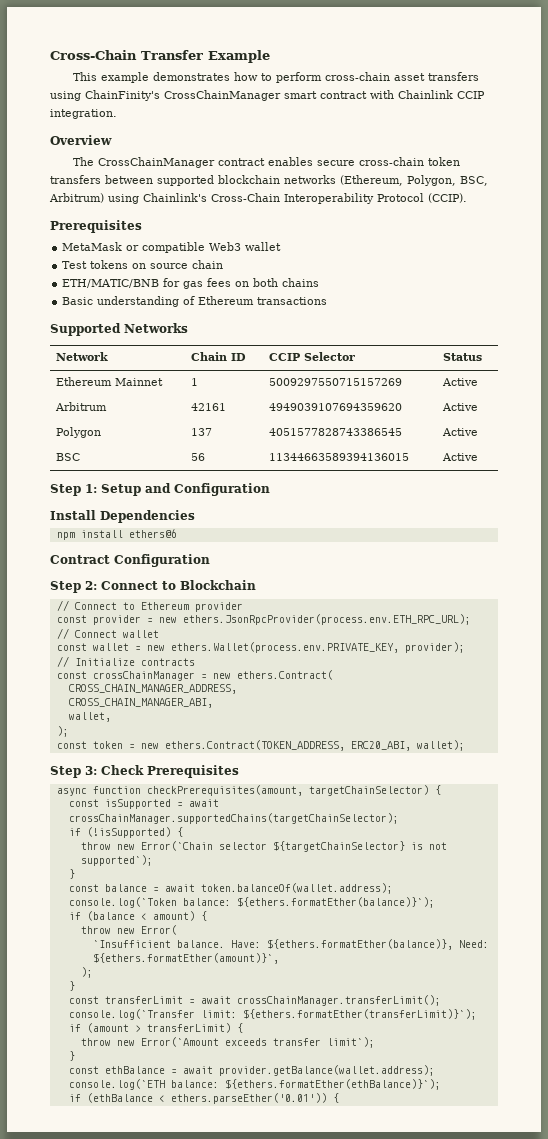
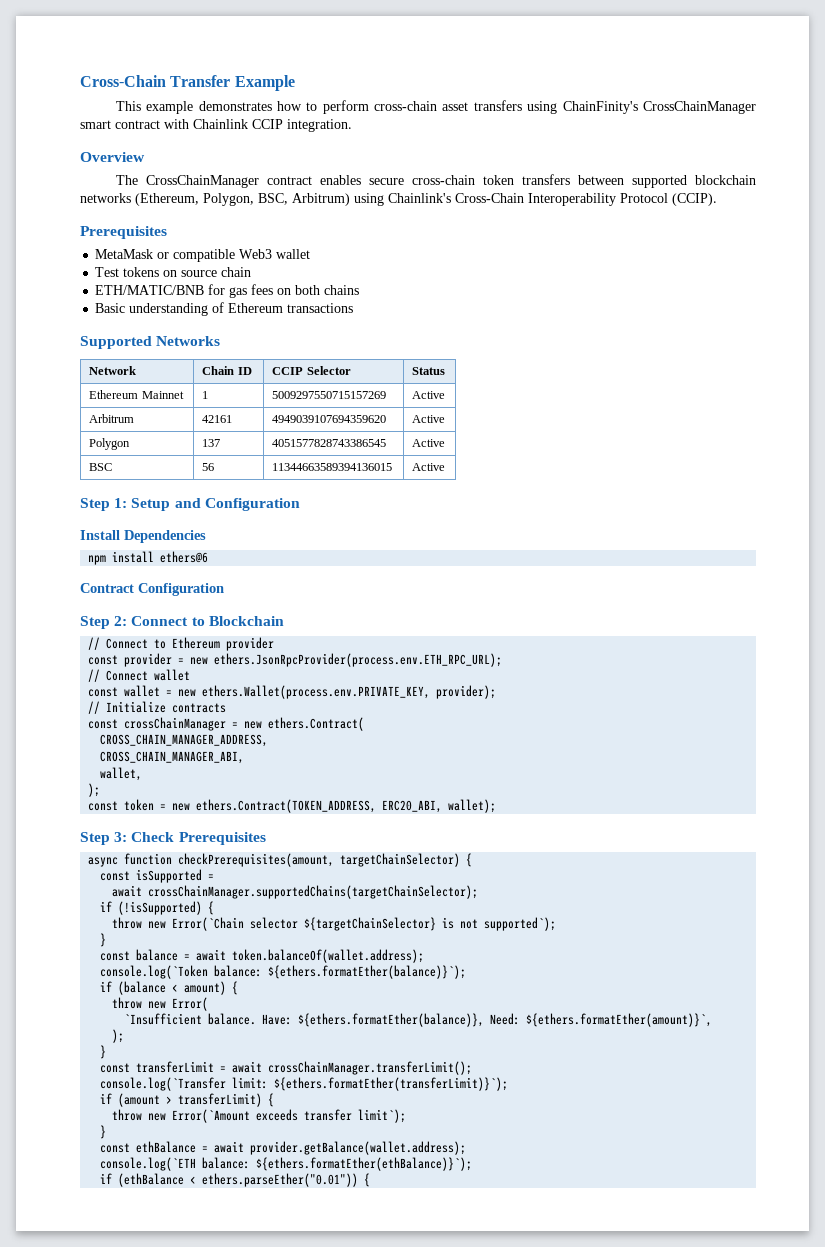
- const isSupported = await crossChainManager.supportedChains(targetChainSelector);
+ const isSupported =
+ await crossChainManager.supportedChains(targetChainSelector);
- if (ethBalance < ethers.parseEther('0.01')) {
+ if (ethBalance < ethers.parseEther("0.01")) {

